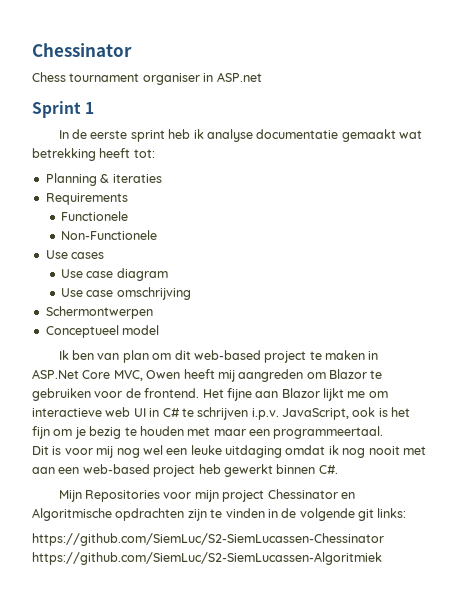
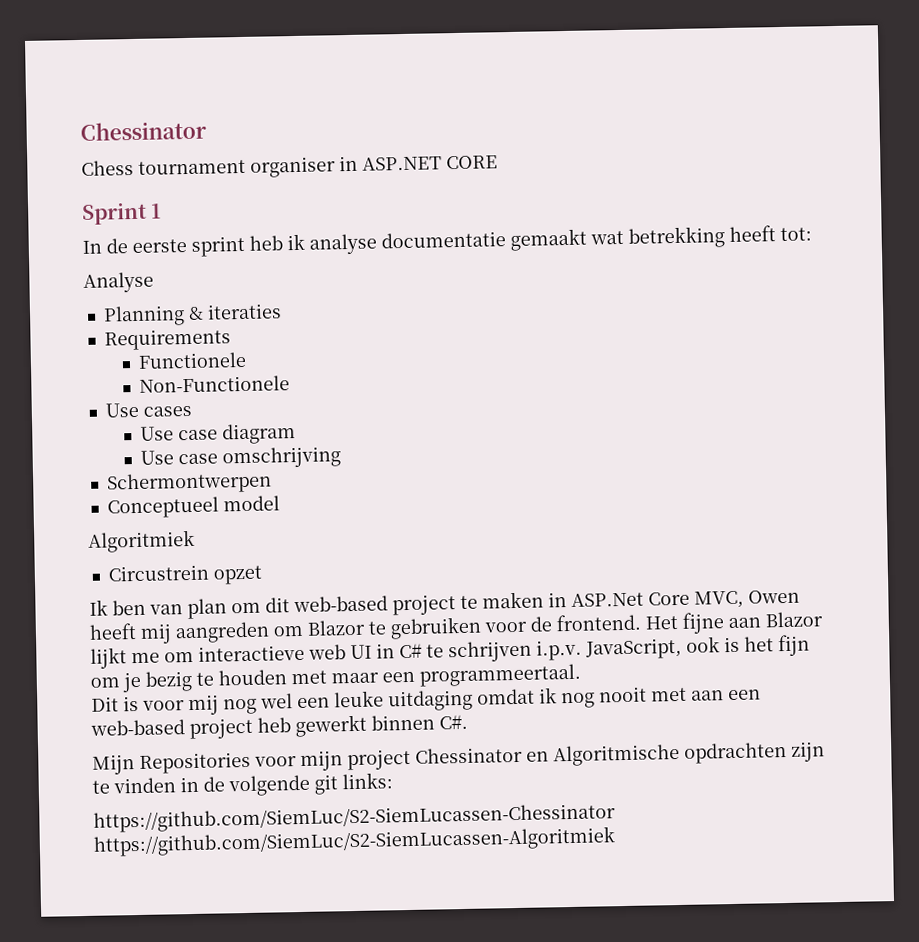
- Chess tournament organiser in ASP.net
+ Chess tournament organiser in ASP.NET CORE
+ Analyse
+ Algoritmiek
+ Circustrein opzet

